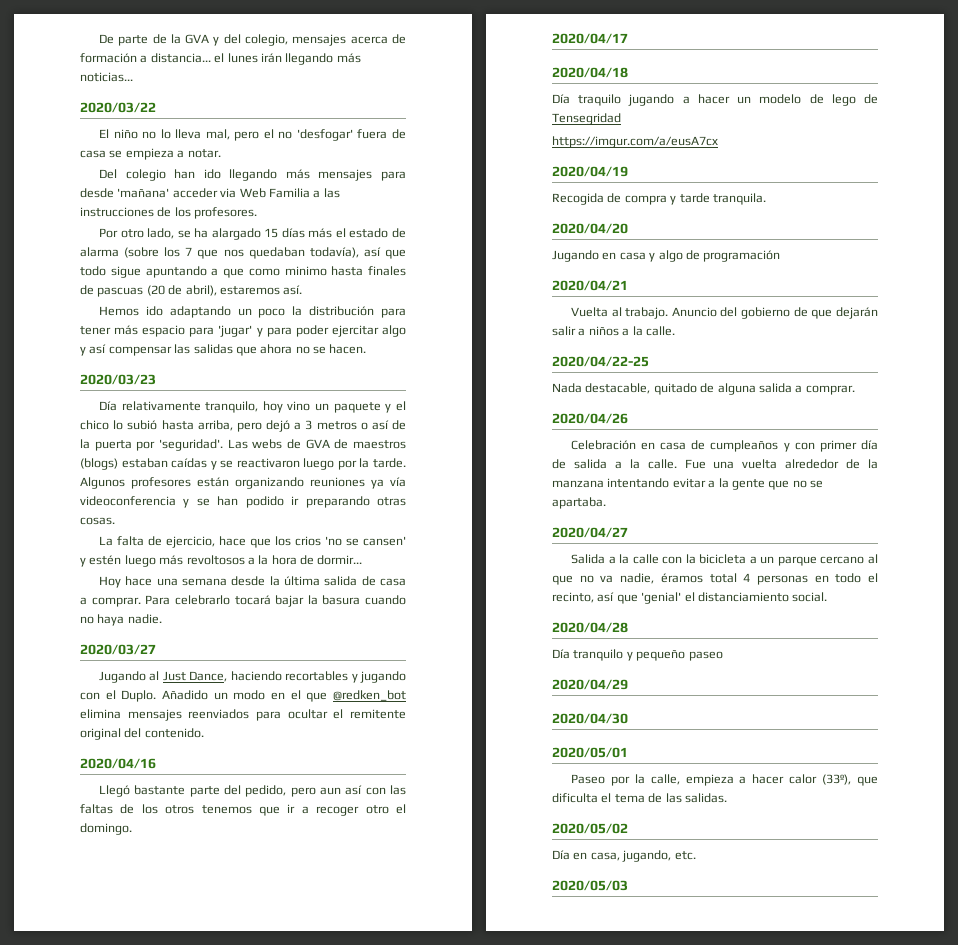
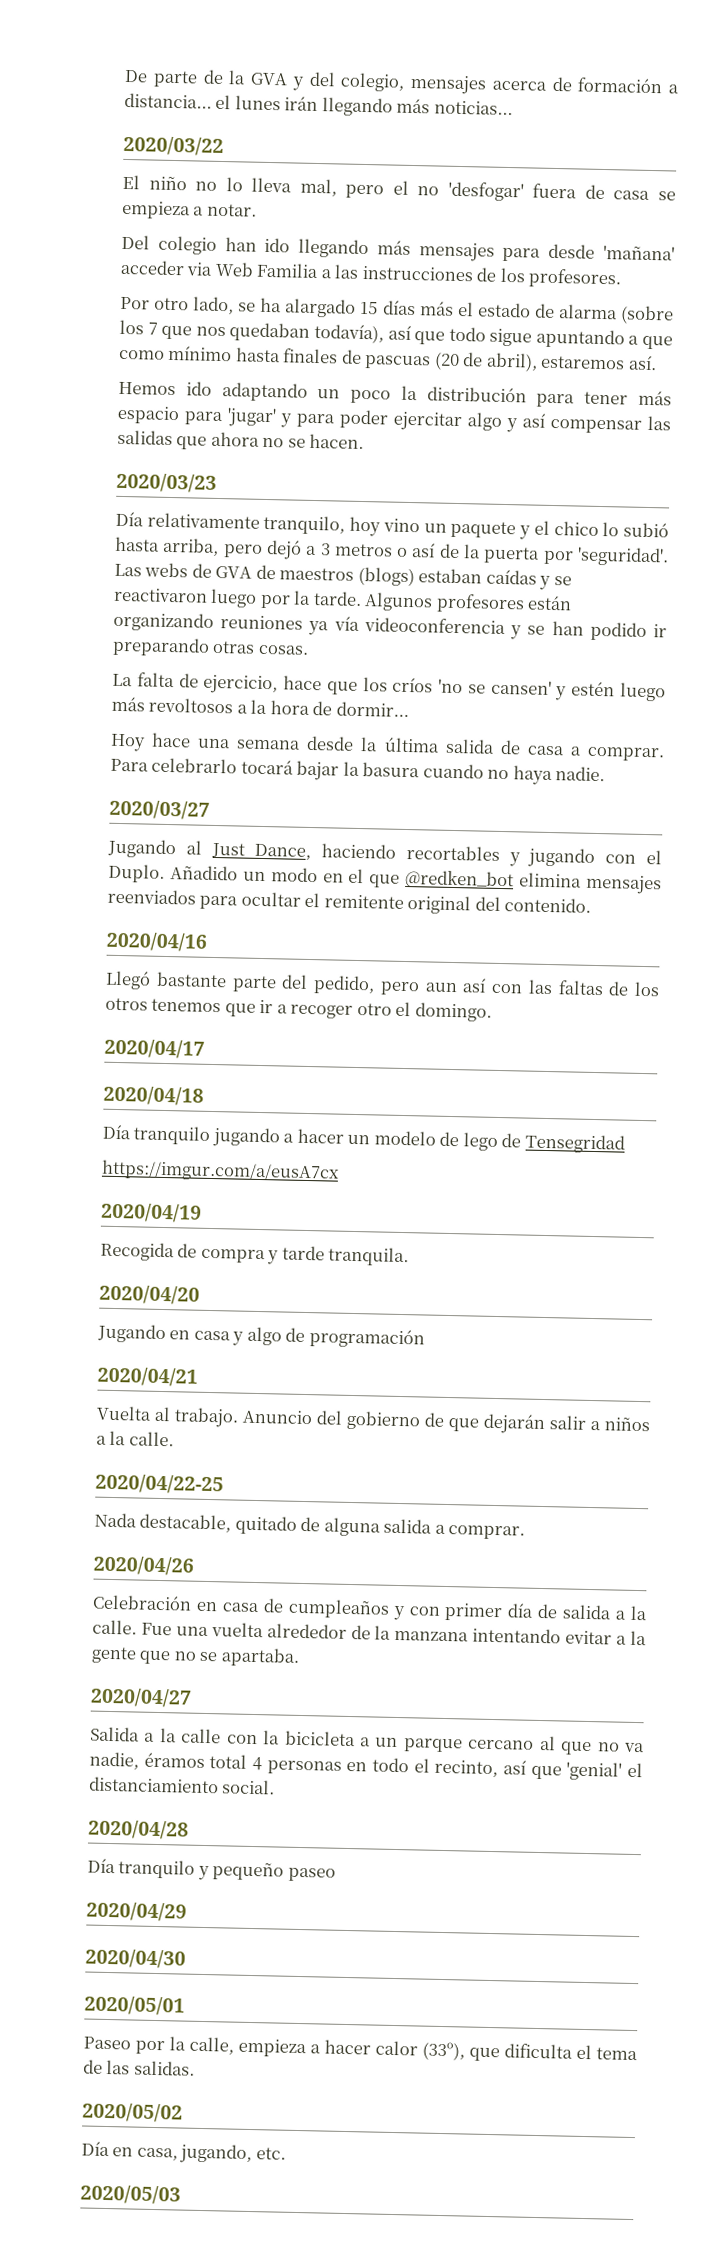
- Por otro lado, se ha alargado 15 días más el estado de alarma (sobre los 7 que nos quedaban todavía), así que todo sigue apuntando a que como minimo hasta finales de pascuas (20 de abril), estaremos así.
+ Por otro lado, se ha alargado 15 días más el estado de alarma (sobre los 7 que nos quedaban todavía), así que todo sigue apuntando a que como mínimo hasta finales de pascuas (20 de abril), estaremos así.
- La falta de ejercicio, hace que los crios 'no se cansen' y estén luego más revoltosos a la hora de dormir...
+ La falta de ejercicio, hace que los críos 'no se cansen' y estén luego más revoltosos a la hora de dormir...
- Día traquilo jugando a hacer un modelo de lego de Tensegridad
+ Día tranquilo jugando a hacer un modelo de lego de Tensegridad

